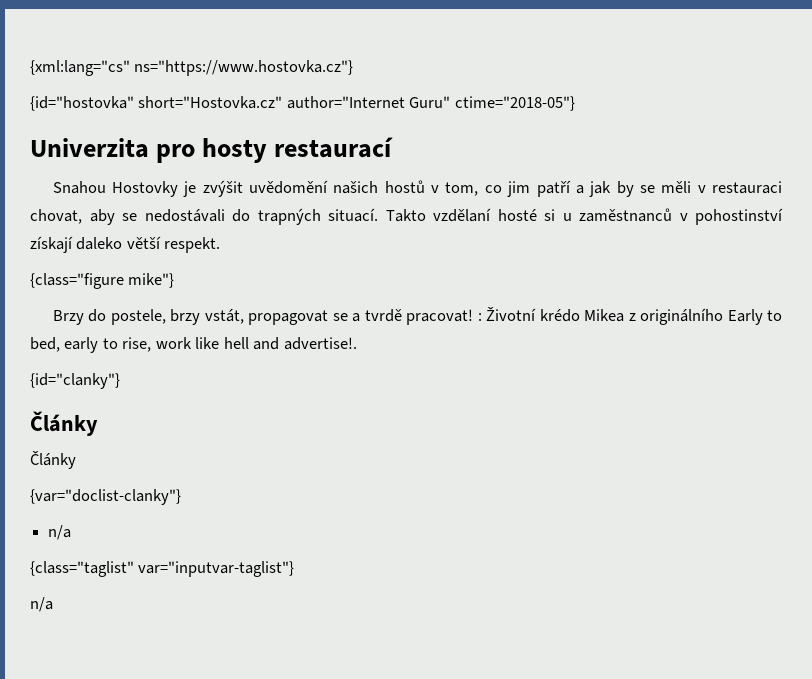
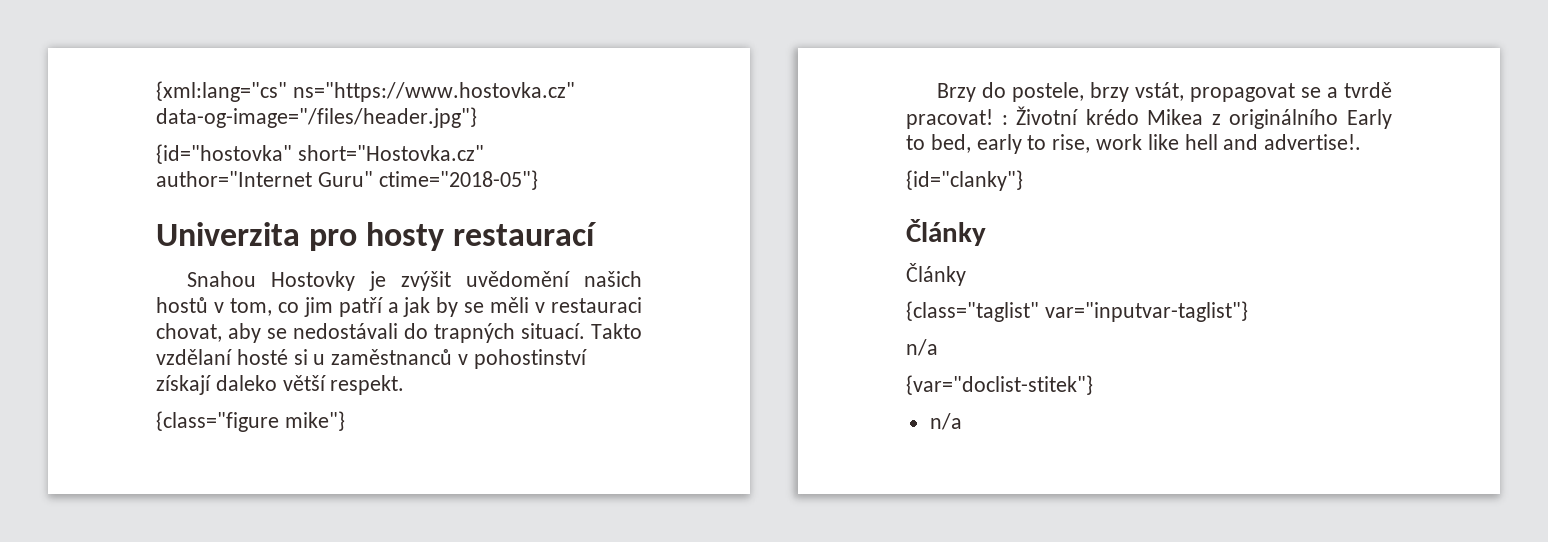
- {xml:lang="cs" ns="https://www.hostovka.cz"}
+ {xml:lang="cs" ns="https://www.hostovka.cz" data-og-image="/files/header.jpg"}
- {var="doclist-clanky"}
- n/a
+ {var="doclist-stitek"}
+ n/a

